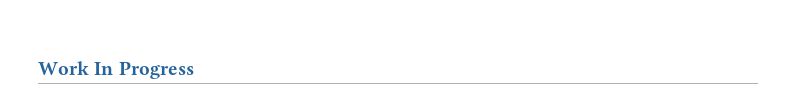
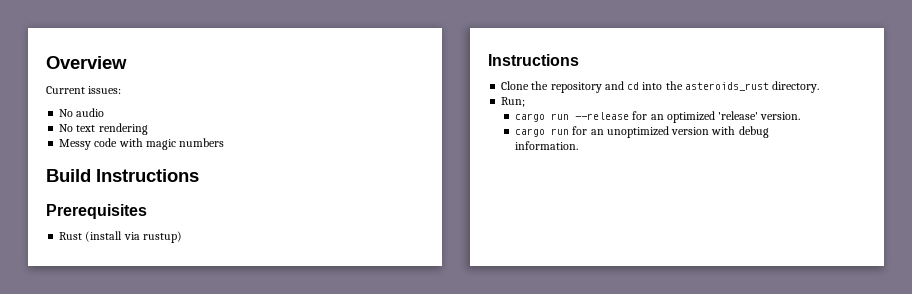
- Work In Progress
+ Overview
+ Current issues:
+ No audio
+ No text rendering
+ Messy code with magic numbers
+ Build Instructions
+ Prerequisites
+ Rust (install via rustup)
+ Instructions
+ Clone the repository and cd into the asteroids_rust directory.
+ Run;
+ cargo run --release for an optimized 'release' version.
+ cargo run for an unoptimized version with debug information.

